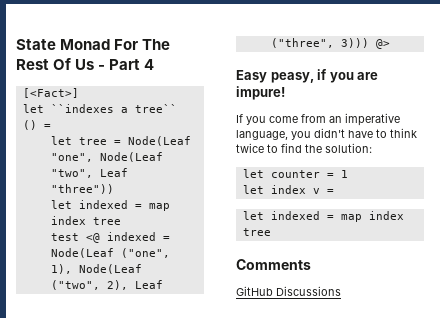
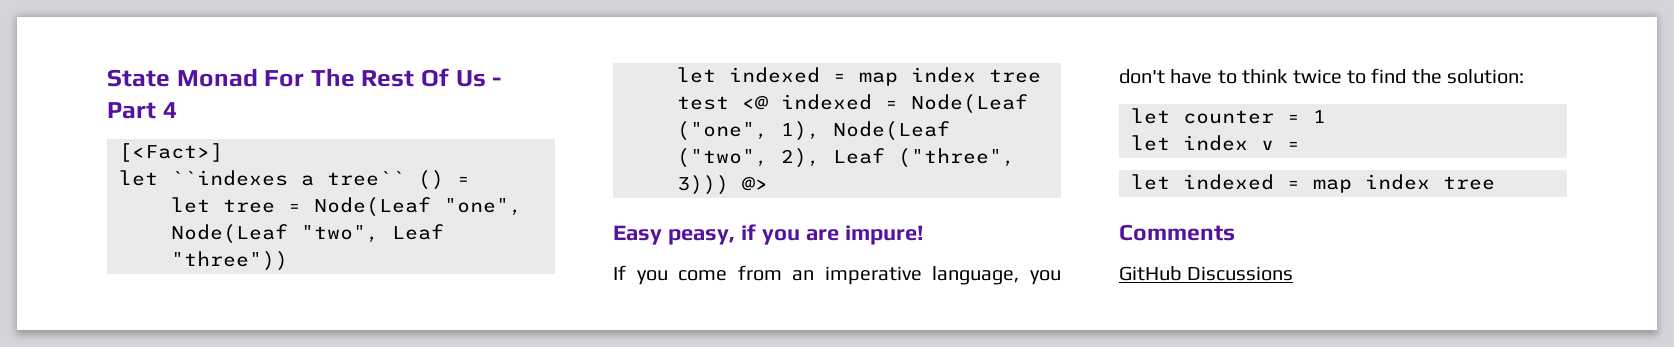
- If you come from an imperative language, you didn't have to think twice to find the solution:
+ If you come from an imperative language, you don't have to think twice to find the solution:

